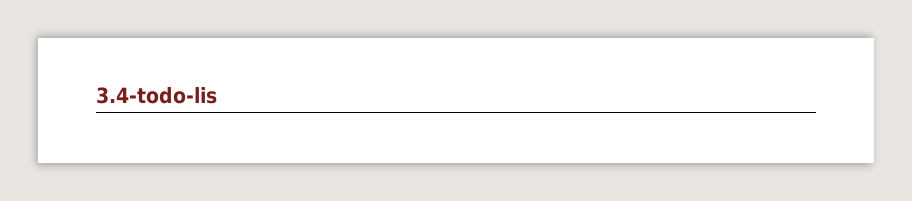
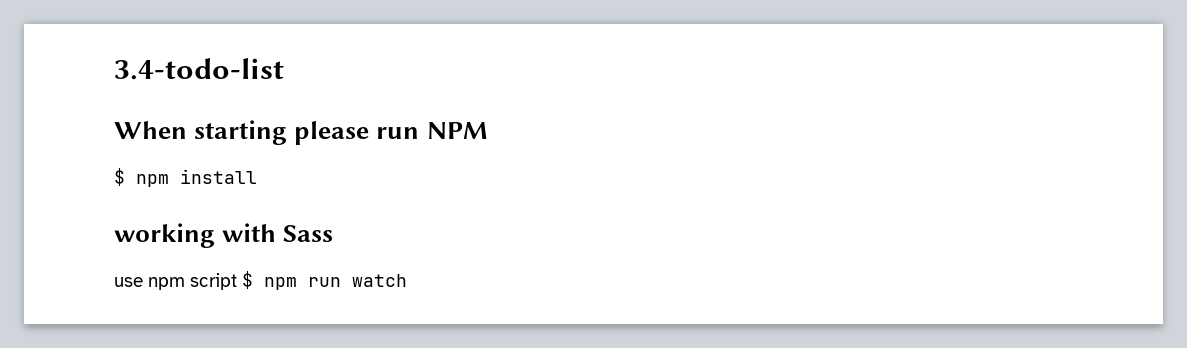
- 3.4-todo-lis
+ 3.4-todo-list
+ When starting please run NPM
+ $ npm install
+ working with Sass
+ use npm script $ npm run watch

